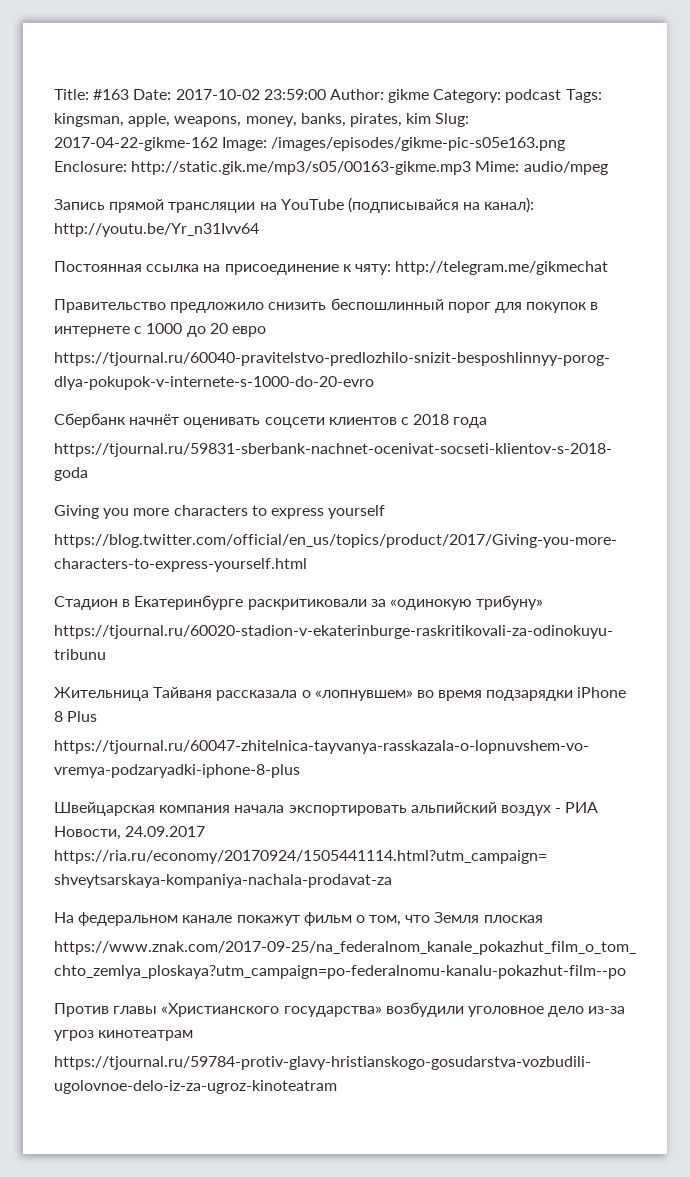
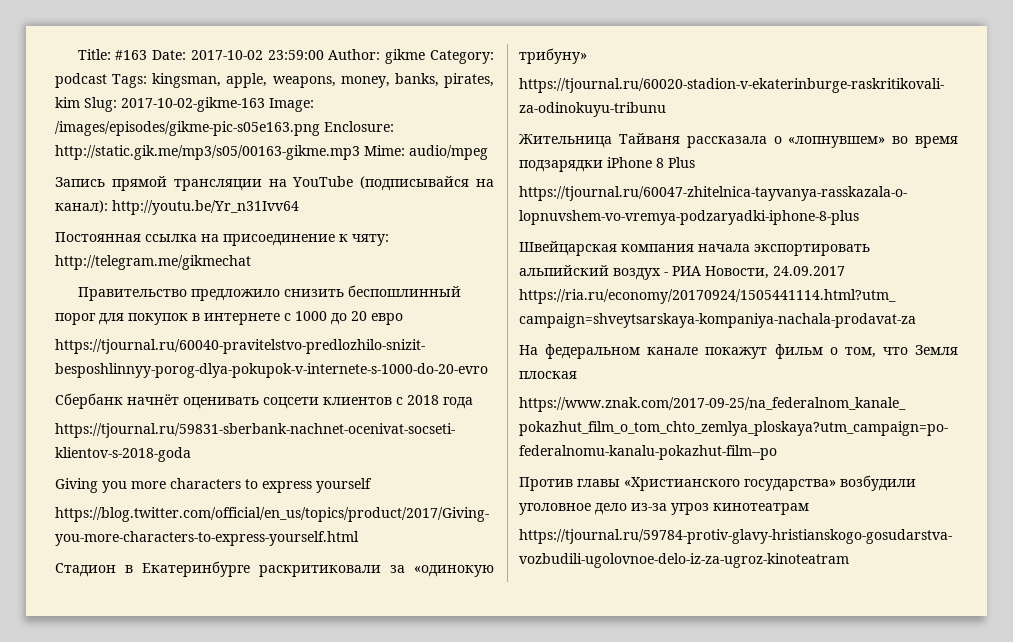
- Title: #163 Date: 2017-10-02 23:59:00 Author: gikme Category: podcast Tags: kingsman, apple, weapons, money, banks, pirates, kim Slug: 2017-04-22-gikme-162 Image: /images/episodes/gikme-pic-s05e163.png Enclosure: http://static.gik.me/mp3/s05/00163-gikme.mp3 Mime: audio/mpeg
+ Title: #163 Date: 2017-10-02 23:59:00 Author: gikme Category: podcast Tags: kingsman, apple, weapons, money, banks, pirates, kim Slug: 2017-10-02-gikme-163 Image: /images/episodes/gikme-pic-s05e163.png Enclosure: http://static.gik.me/mp3/s05/00163-gikme.mp3 Mime: audio/mpeg

